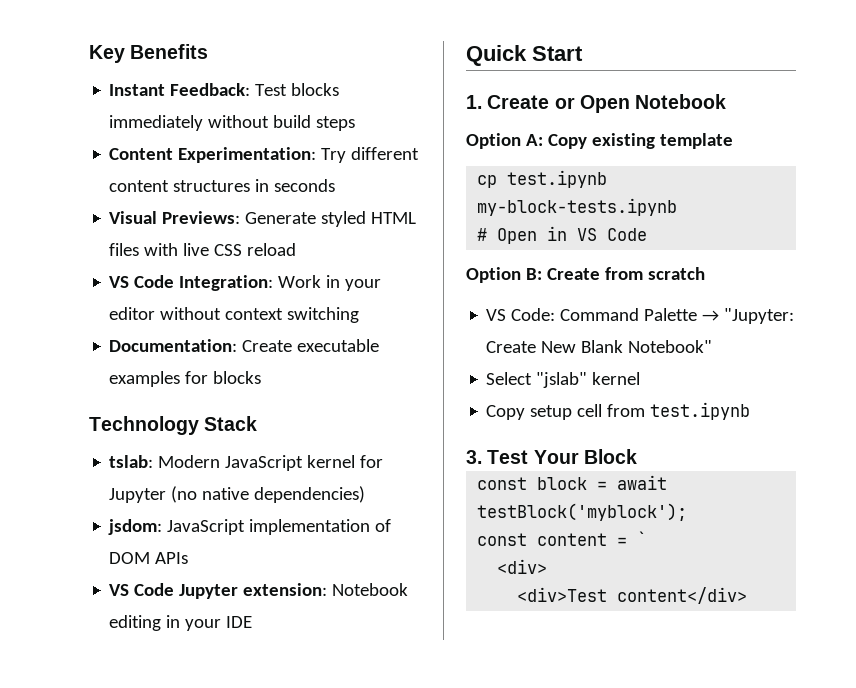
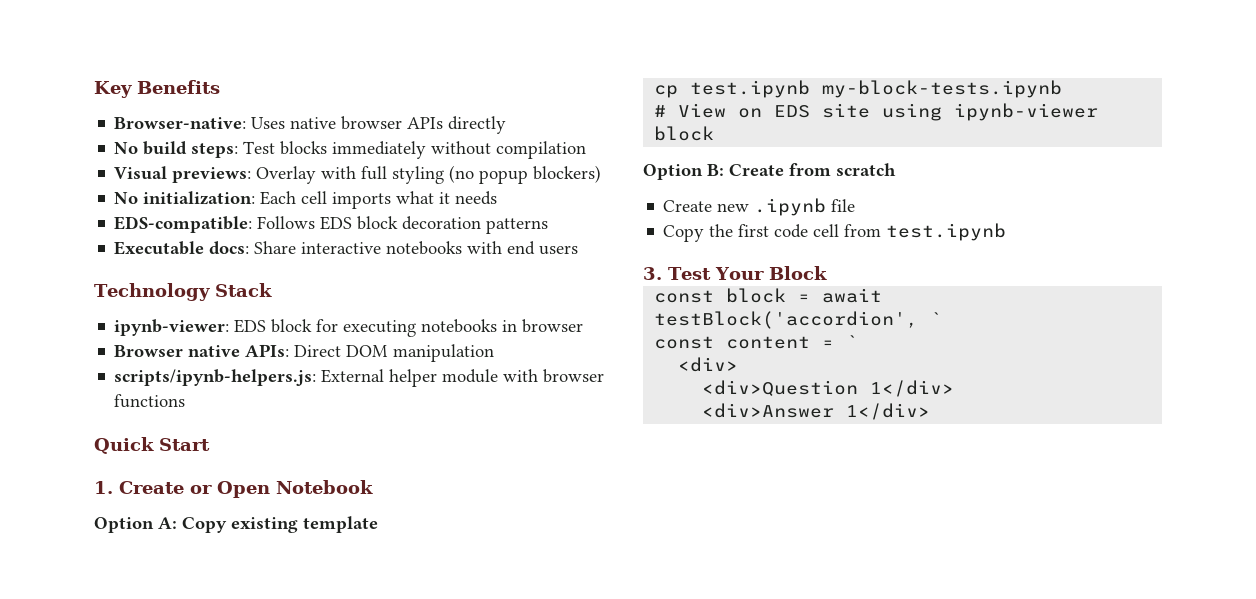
- Instant Feedback: Test blocks immediately without build steps
- Content Experimentation: Try different content structures in seconds
- Visual Previews: Generate styled HTML files with live CSS reload
- VS Code Integration: Work in your editor without context switching
- Documentation: Create executable examples for blocks
+ Browser-native: Uses native browser APIs directly
+ No build steps: Test blocks immediately without compilation
+ Visual previews: Overlay with full styling (no popup blockers)
+ No initialization: Each cell imports what it needs
+ EDS-compatible: Follows EDS block decoration patterns
+ Executable docs: Share interactive notebooks with end users
  Technology Stack
- tslab: Modern JavaScript kernel for Jupyter (no native dependencies)
- jsdom: JavaScript implementation of DOM APIs
- VS Code Jupyter extension: Notebook editing in your IDE
+ ipynb-viewer: EDS block for executing notebooks in browser
+ Browser native APIs: Direct DOM manipulation
+ scripts/ipynb-helpers.js: External helper module with browser functions
- # Open in VS Code
+ # View on EDS site using ipynb-viewer block
- VS Code: Command Palette → "Jupyter: Create New Blank Notebook"
- Select "jslab" kernel
- Copy setup cell from test.ipynb
+ Create new .ipynb file
+ Copy the first code cell from test.ipynb
- const block = await testBlock('myblock');
+ const block = await testBlock('accordion', `
- <div>Test content</div>
+ <div>Question 1</div>
+ <div>Answer 1</div>

